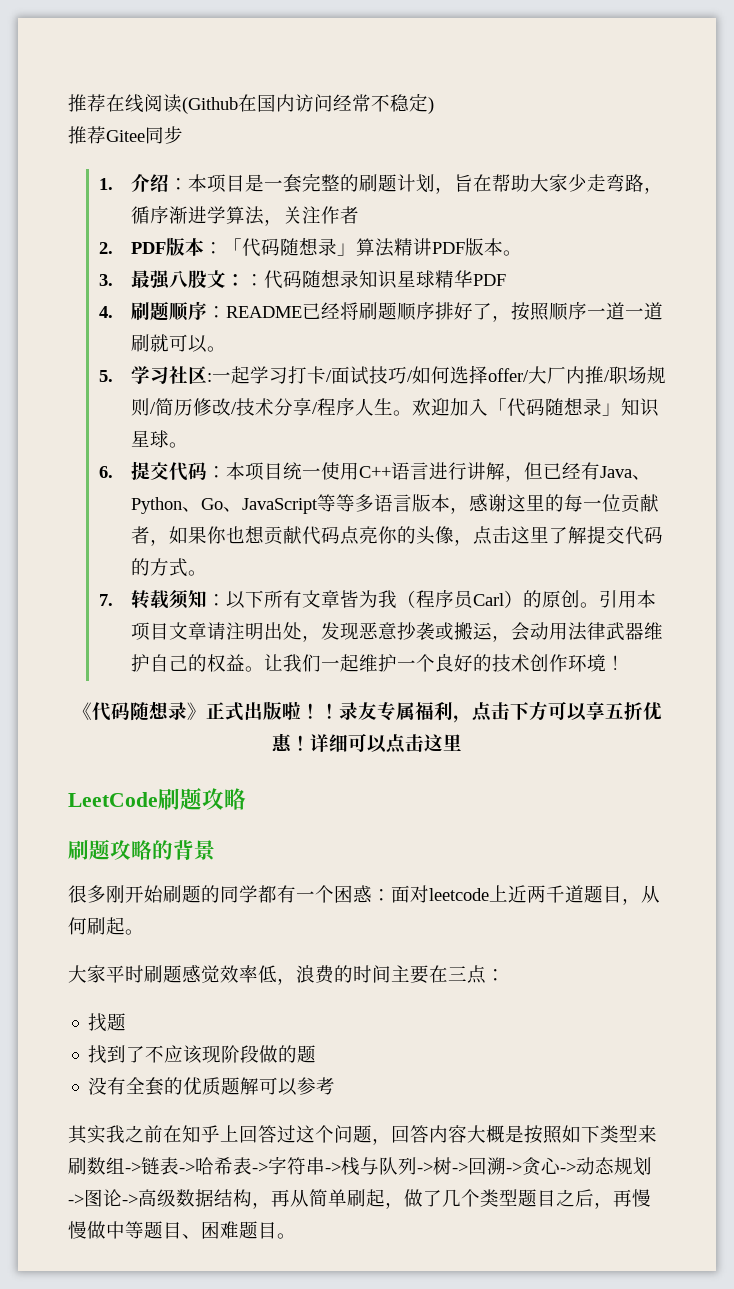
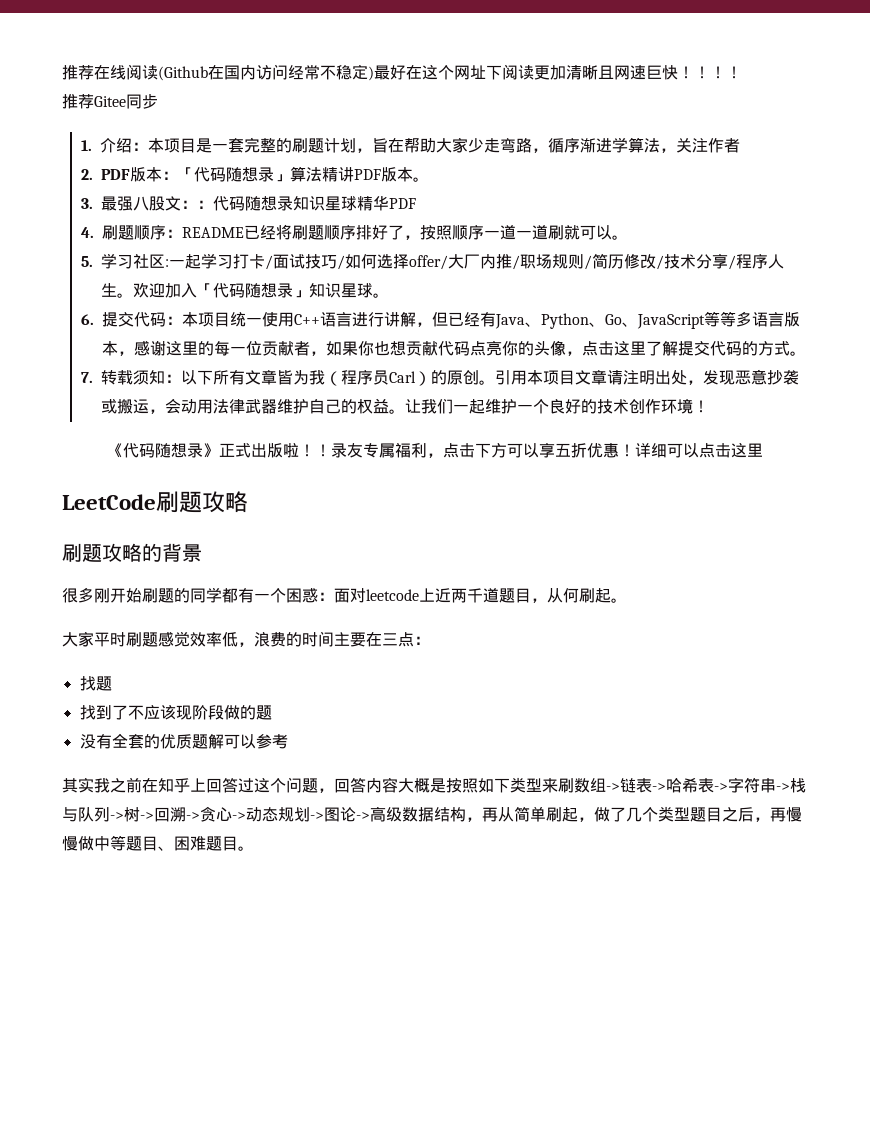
- 推荐在线阅读(Github在国内访问经常不稳定)
+ 推荐在线阅读(Github在国内访问经常不稳定)最好在这个网址下阅读更加清晰且网速巨快！！！！

